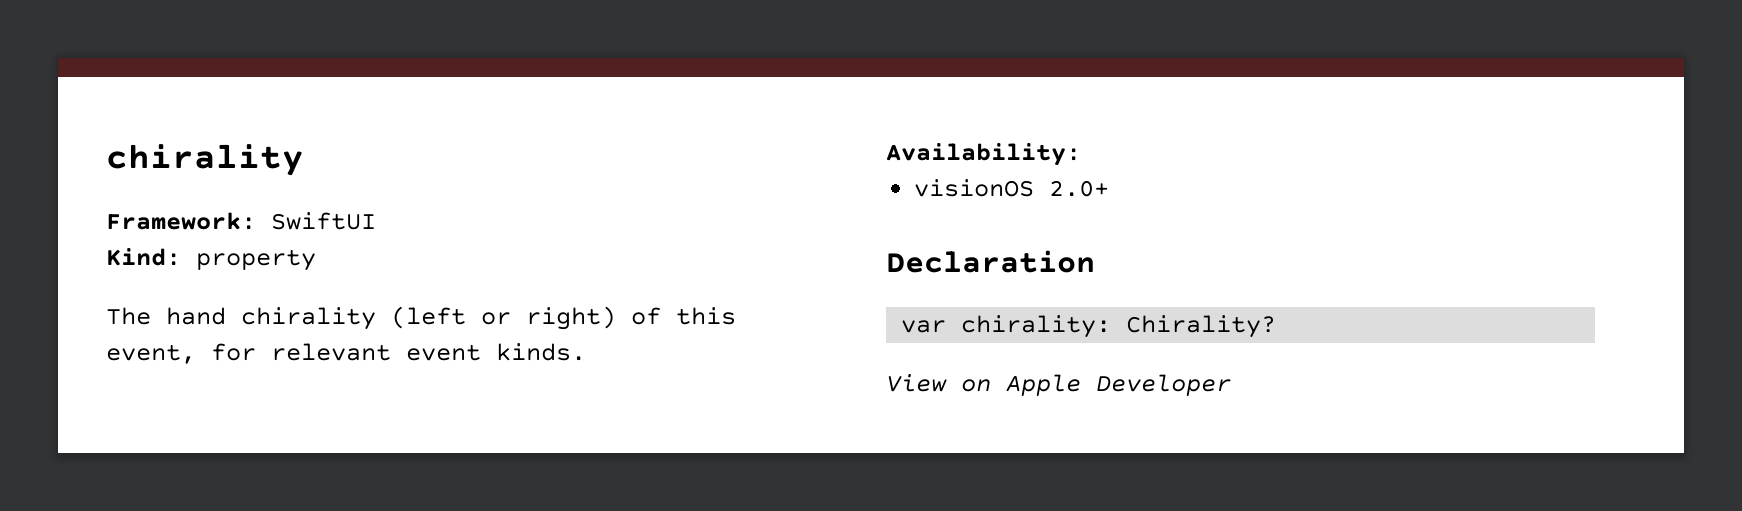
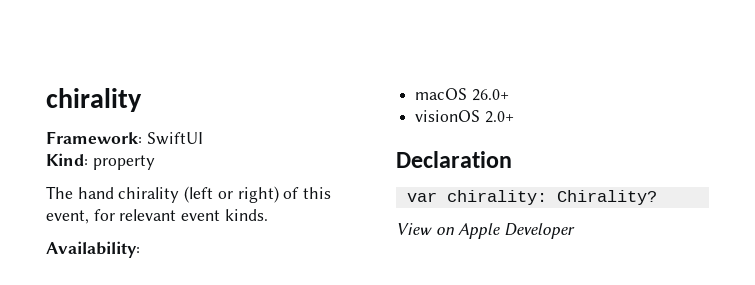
+ macOS 26.0+

